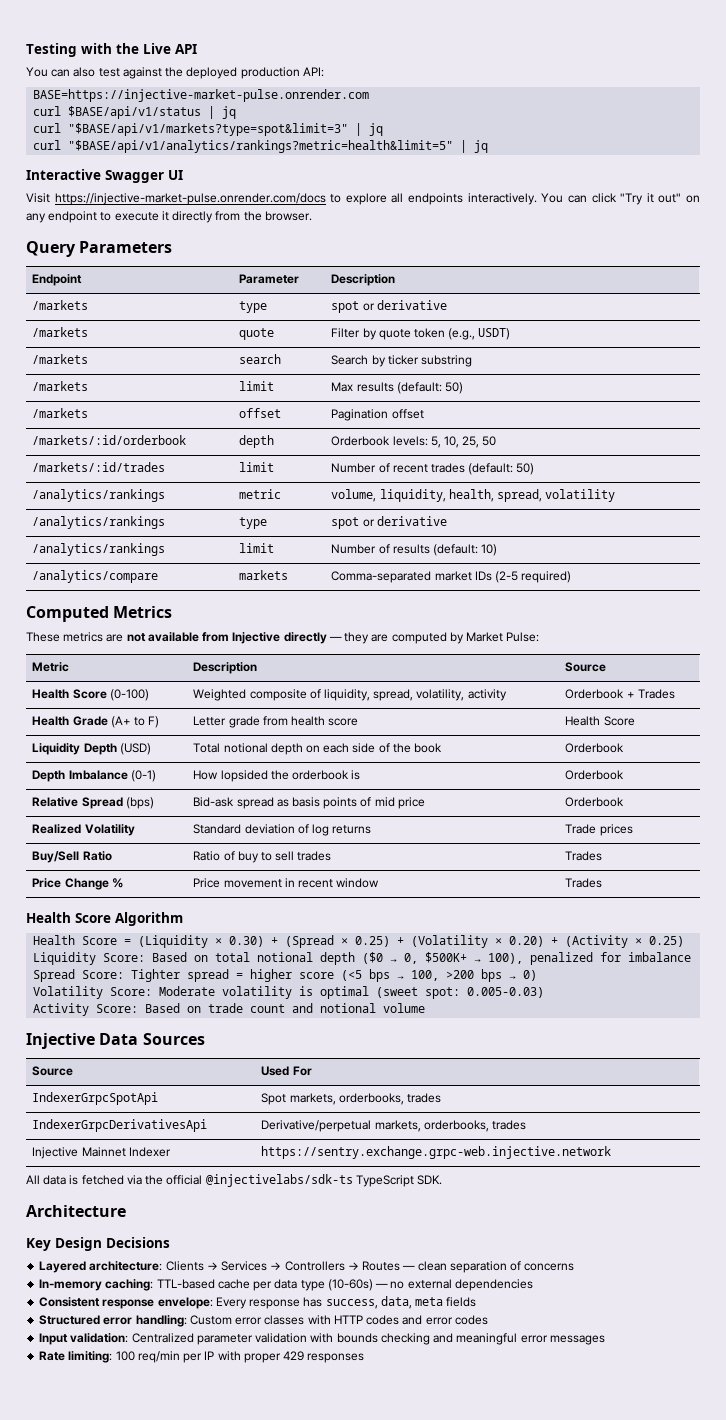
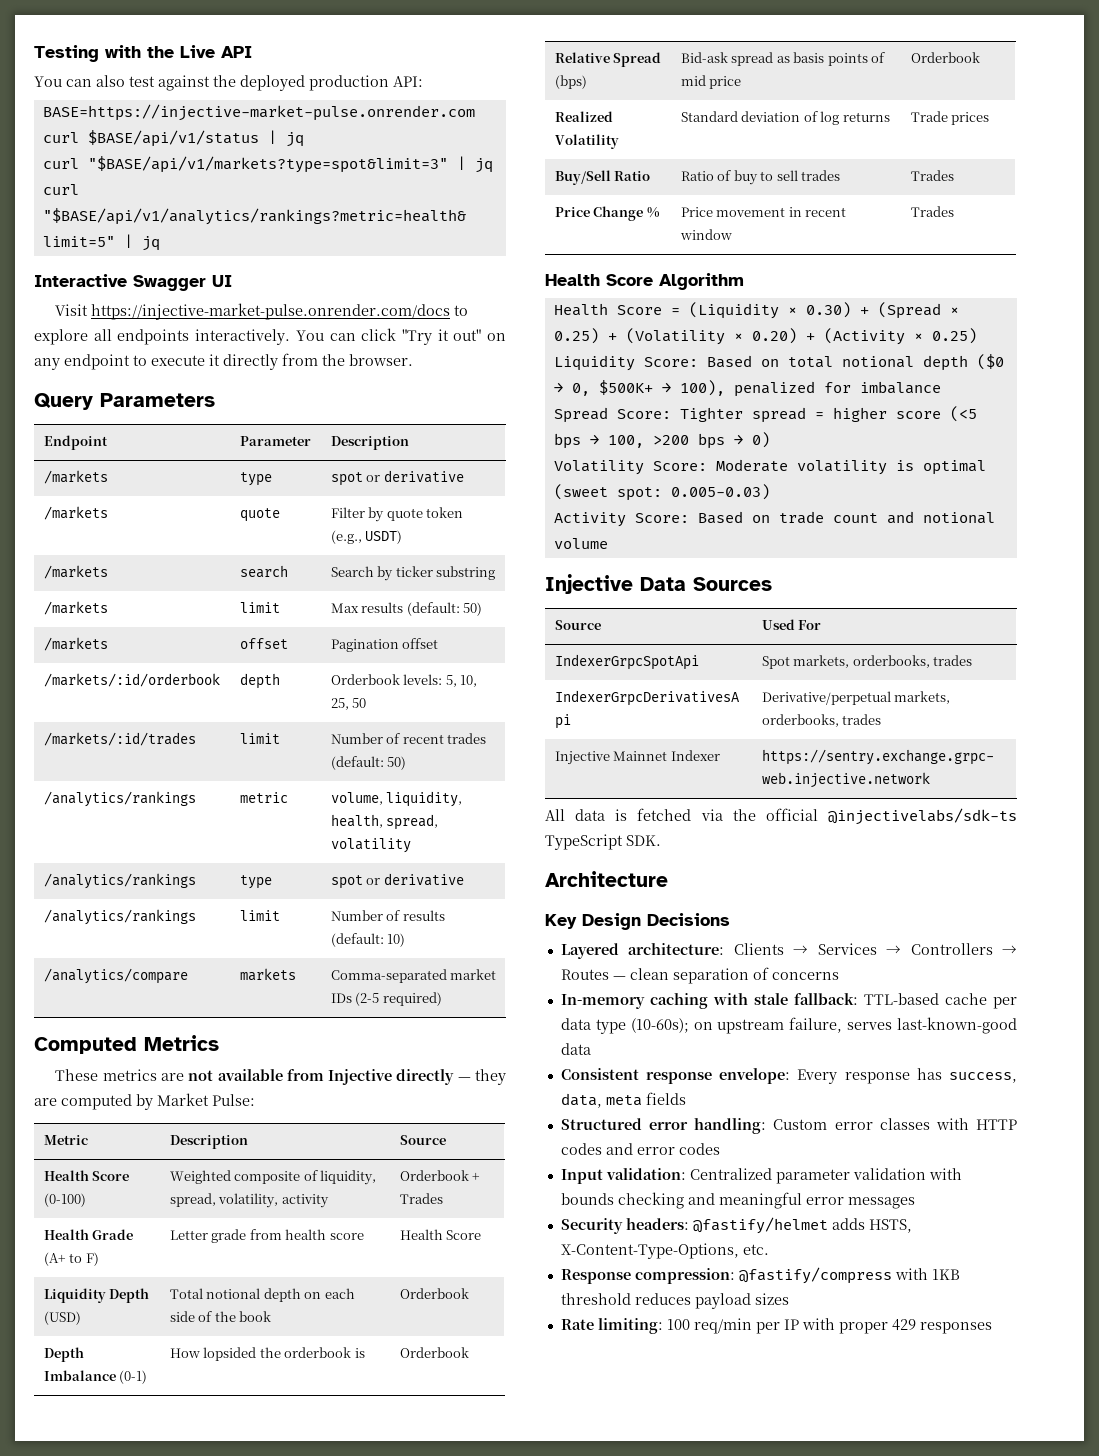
- In-memory caching: TTL-based cache per data type (10-60s) — no external dependencies
+ In-memory caching with stale fallback: TTL-based cache per data type (10-60s); on upstream failure, serves last-known-good data
+ Security headers: @fastify/helmet adds HSTS, X-Content-Type-Options, etc.
+ Response compression: @fastify/compress with 1KB threshold reduces payload sizes

